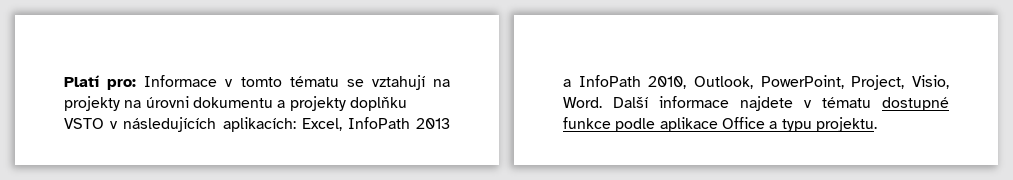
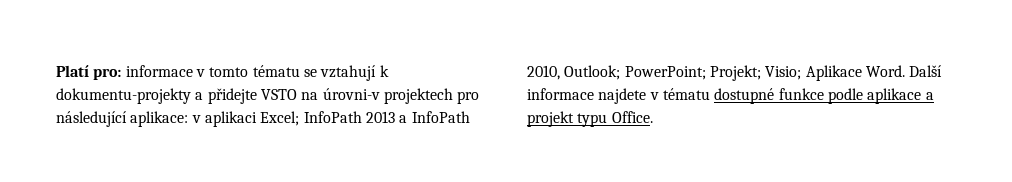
- Platí pro: Informace v tomto tématu se vztahují na projekty na úrovni dokumentu a projekty doplňku VSTO v následujících aplikacích: Excel, InfoPath 2013 a InfoPath 2010, Outlook, PowerPoint, Project, Visio, Word.
+ Platí pro: informace v tomto tématu se vztahují k dokumentu-projekty a přidejte VSTO na úrovni-v projektech pro následující aplikace: v aplikaci Excel; InfoPath 2013 a InfoPath 2010, Outlook; PowerPoint; Projekt; Visio; Aplikace Word.
- Další informace najdete v tématu dostupné funkce podle aplikace Office a typu projektu.
+ Další informace najdete v tématu dostupné funkce podle aplikace a projekt typu Office.

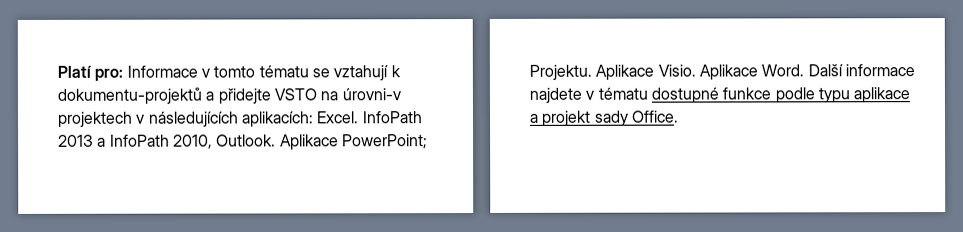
- Platí pro: informace v tomto tématu se vztahují k dokumentu-projekty a přidejte VSTO na úrovni-v projektech pro následující aplikace: v aplikaci Excel; InfoPath 2013 a InfoPath 2010, Outlook; PowerPoint; Projekt; Visio; Aplikace Word.
+ Platí pro: Informace v tomto tématu se vztahují k dokumentu-projektů a přidejte VSTO na úrovni-v projektech v následujících aplikacích: Excel. InfoPath 2013 a InfoPath 2010, Outlook. Aplikace PowerPoint; Projektu. Aplikace Visio. Aplikace Word.
- Další informace najdete v tématu dostupné funkce podle aplikace a projekt typu Office.
+ Další informace najdete v tématu dostupné funkce podle typu aplikace a projekt sady Office.

